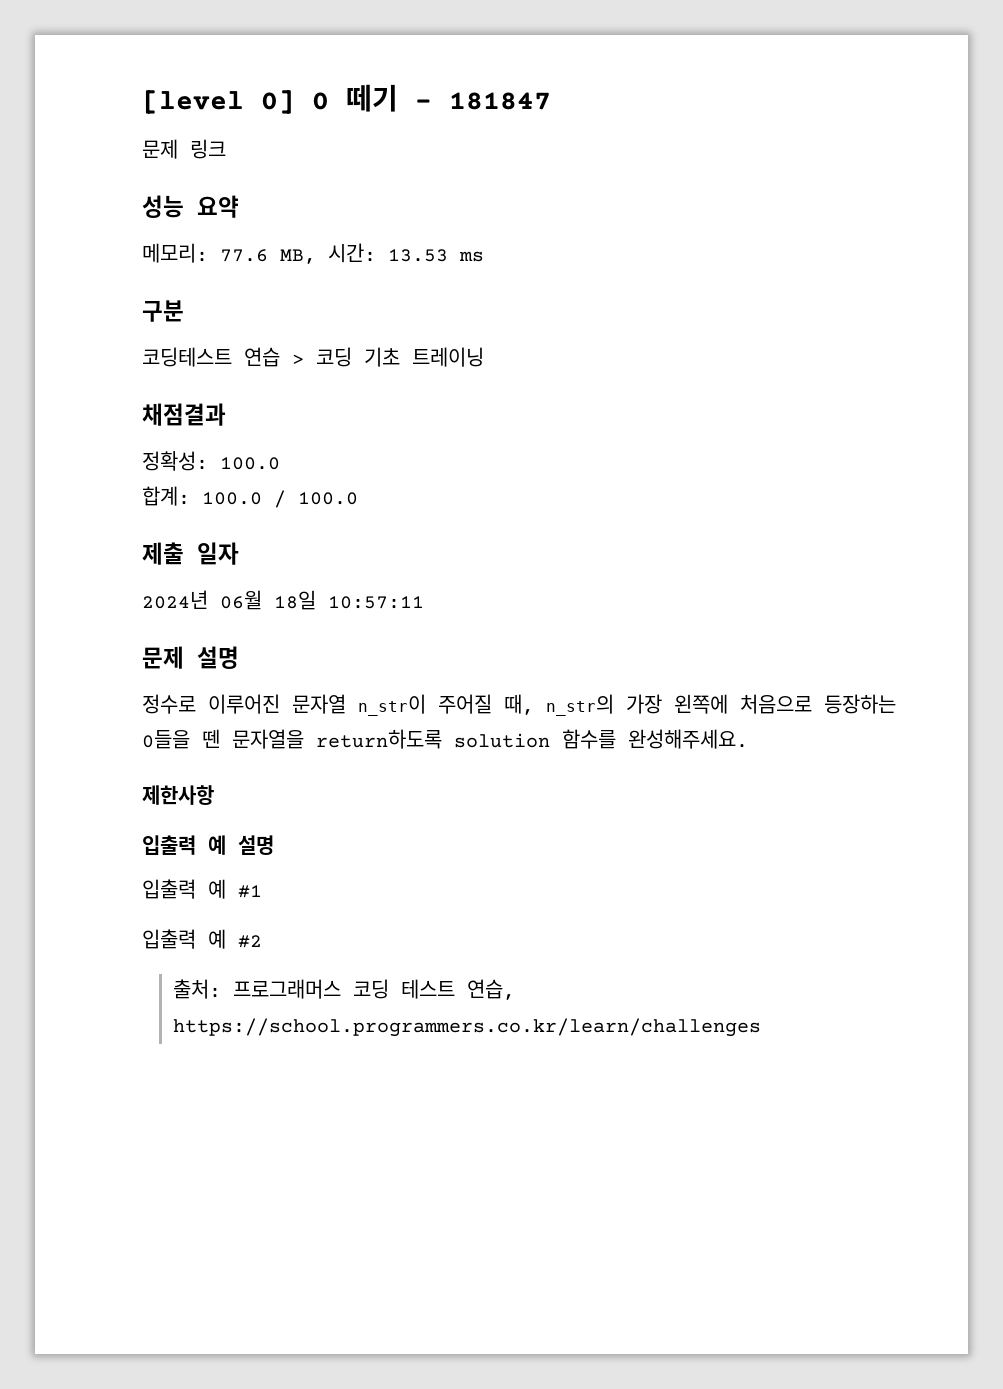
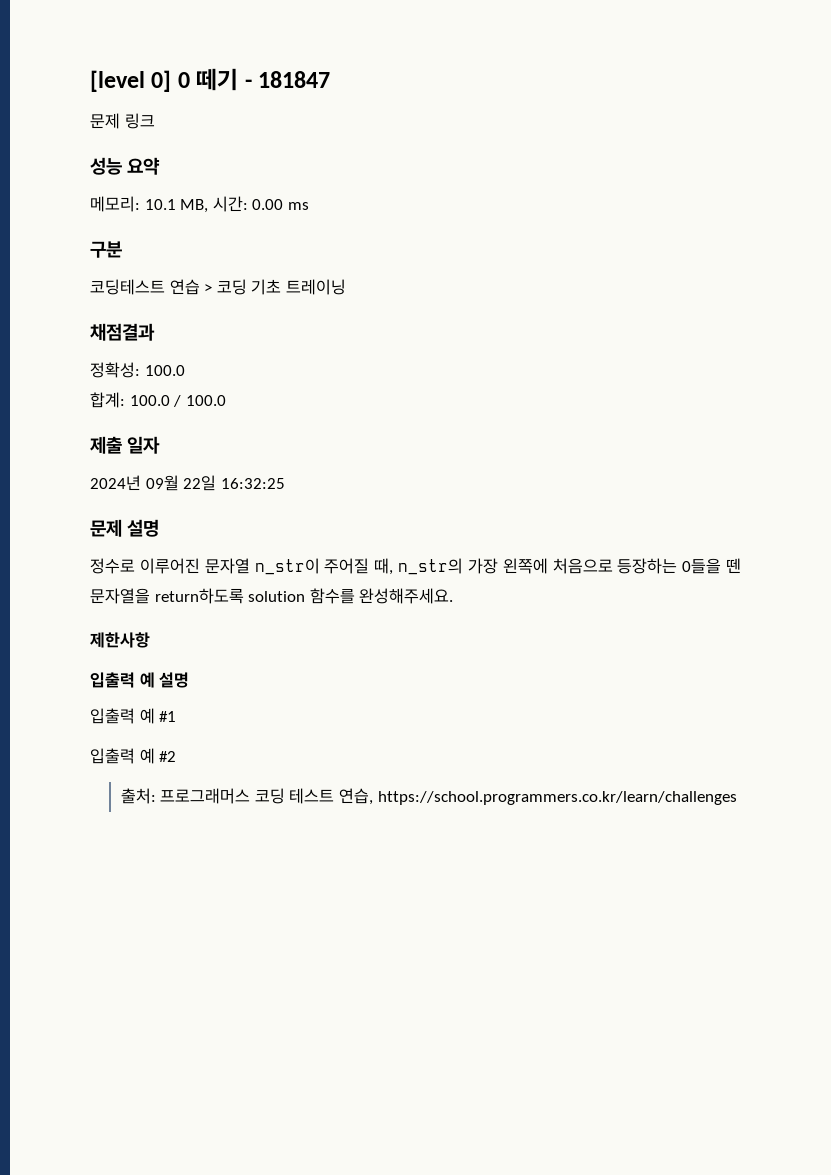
- 메모리: 77.6 MB, 시간: 13.53 ms
+ 메모리: 10.1 MB, 시간: 0.00 ms
- 2024년 06월 18일 10:57:11
+ 2024년 09월 22일 16:32:25

